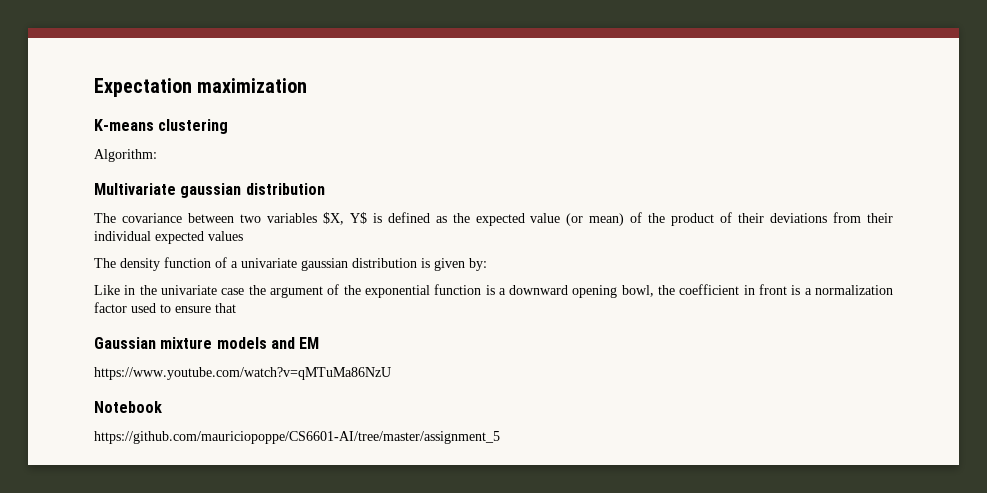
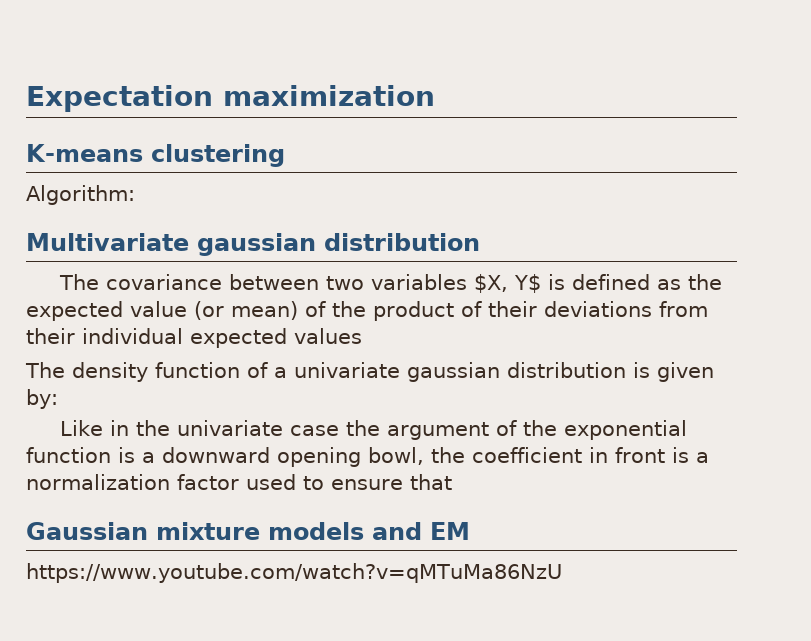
- Notebook
- https://github.com/mauriciopoppe/CS6601-AI/tree/master/assignment_5

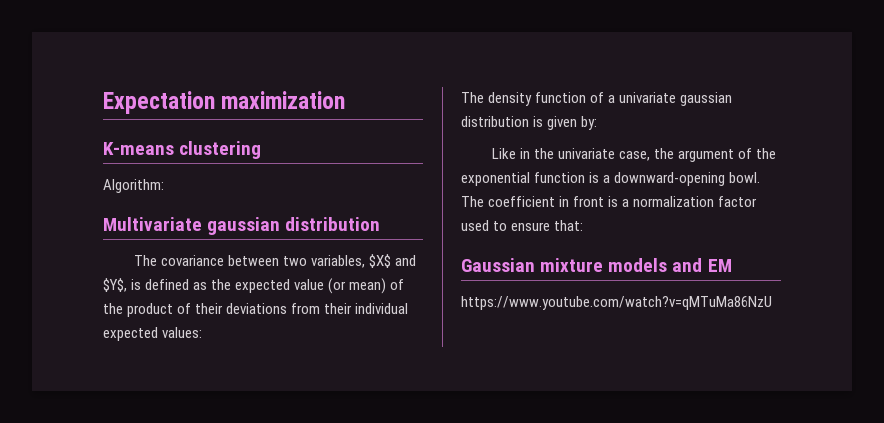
- The covariance between two variables $X, Y$ is defined as the expected value (or mean) of the product of their deviations from their individual expected values
+ The covariance between two variables, $X$ and $Y$, is defined as the expected value (or mean) of the product of their deviations from their individual expected values:
- Like in the univariate case the argument of the exponential function is a downward opening bowl, the coefficient in front is a normalization factor used to ensure that
+ Like in the univariate case, the argument of the exponential function is a downward-opening bowl. The coefficient in front is a normalization factor used to ensure that:

